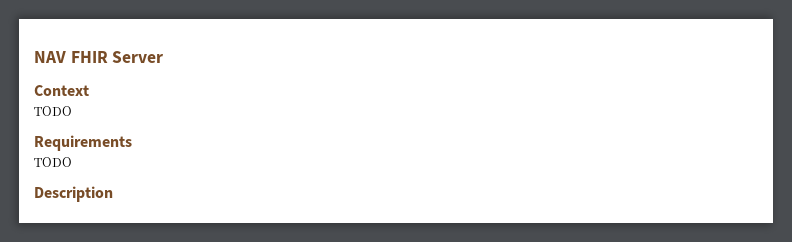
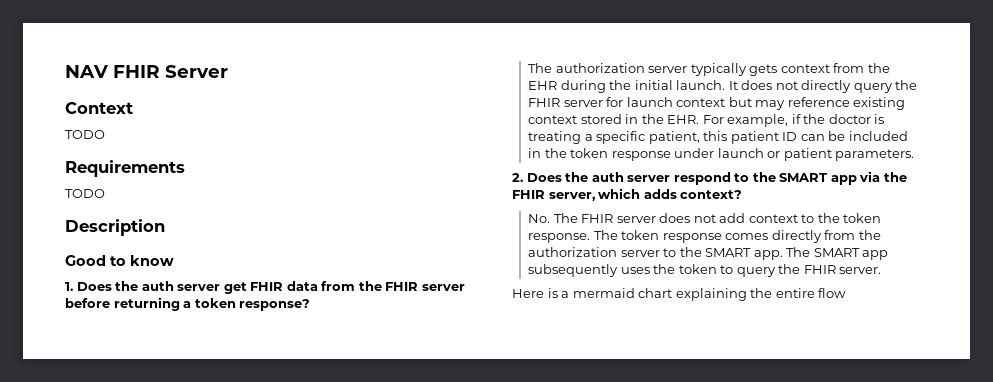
+ Good to know
+ 1. Does the auth server get FHIR data from the FHIR server before returning a token response?
+ The authorization server typically gets context from the EHR during the initial launch. It does not directly query the FHIR server for launch context but may reference existing context stored in the EHR. For example, if the doctor is treating a specific patient, this patient ID can be included in the token response under launch or patient parameters.
+ 2. Does the auth server respond to the SMART app via the FHIR server, which adds context?
+ No. The FHIR server does not add context to the token response. The token response comes directly from the authorization server to the SMART app. The SMART app subsequently uses the token to query the FHIR server.
+ Here is a mermaid chart explaining the entire flow

